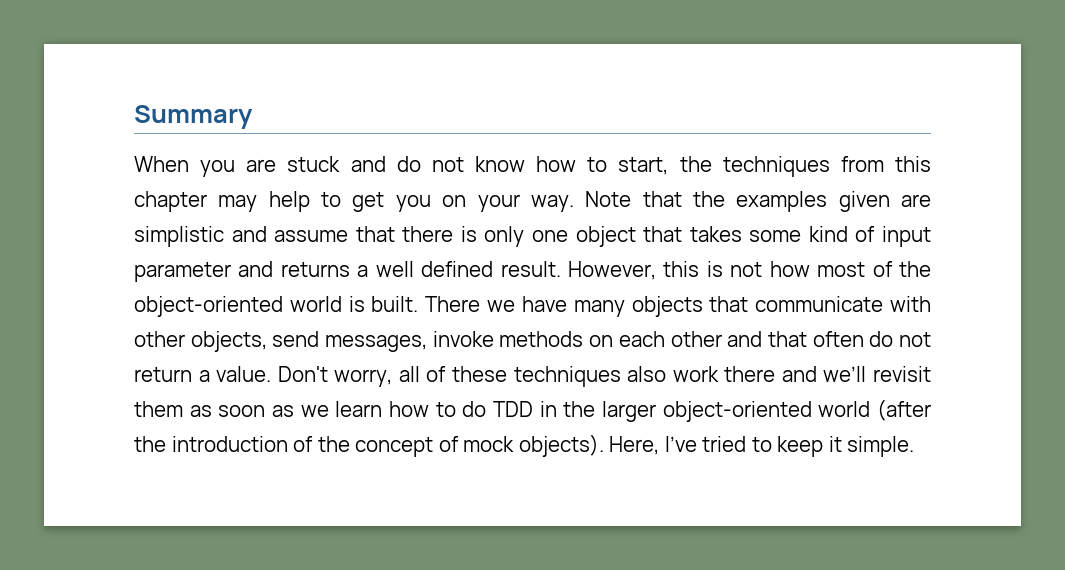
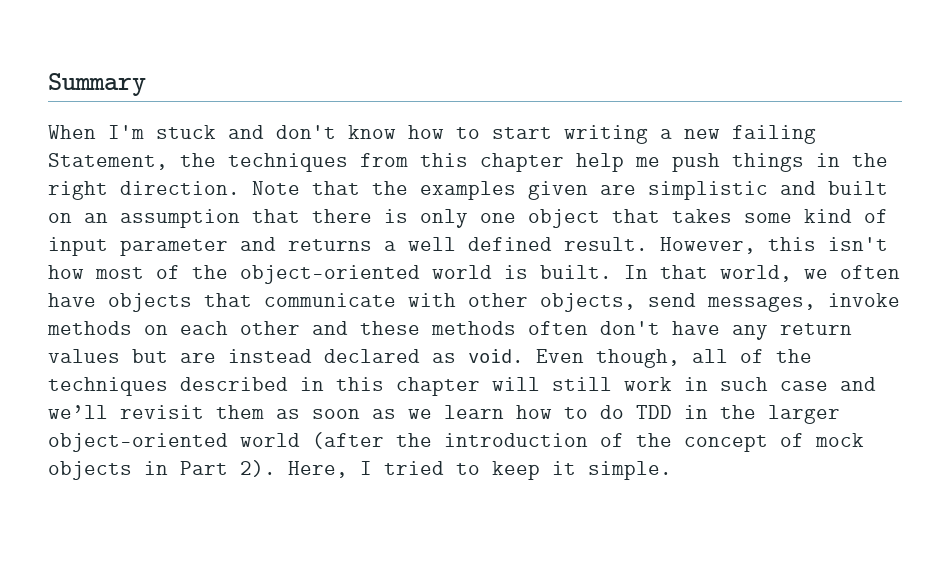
- When you are stuck and do not know how to start, the techniques from this chapter may help to get you on your way.
+ When I'm stuck and don't know how to start writing a new failing Statement, the techniques from this chapter help me push things in the right direction.
- Note that the examples given are simplistic and assume that there is only one object that takes some kind of input parameter and returns a well defined result.
+ Note that the examples given are simplistic and built on an assumption that there is only one object that takes some kind of input parameter and returns a well defined result.
- However, this is not how most of the object-oriented world is built.
+ However, this isn't how most of the object-oriented world is built.
- There we have many objects that communicate with other objects, send messages, invoke methods on each other and that often do not return a value. Don't worry, all of these techniques also work there and we’ll revisit them as soon as we learn how to do TDD in the larger object-oriented world (after the introduction of the concept of mock objects). Here, I’ve tried to keep it simple.
+ In that world, we often have objects that communicate with other objects, send messages, invoke methods on each other and these methods often don't have any return values but are instead declared as void. Even though, all of the techniques described in this chapter will still work in such case and we’ll revisit them as soon as we learn how to do TDD in the larger object-oriented world (after the introduction of the concept of mock objects in Part 2). Here, I tried to keep it simple.

